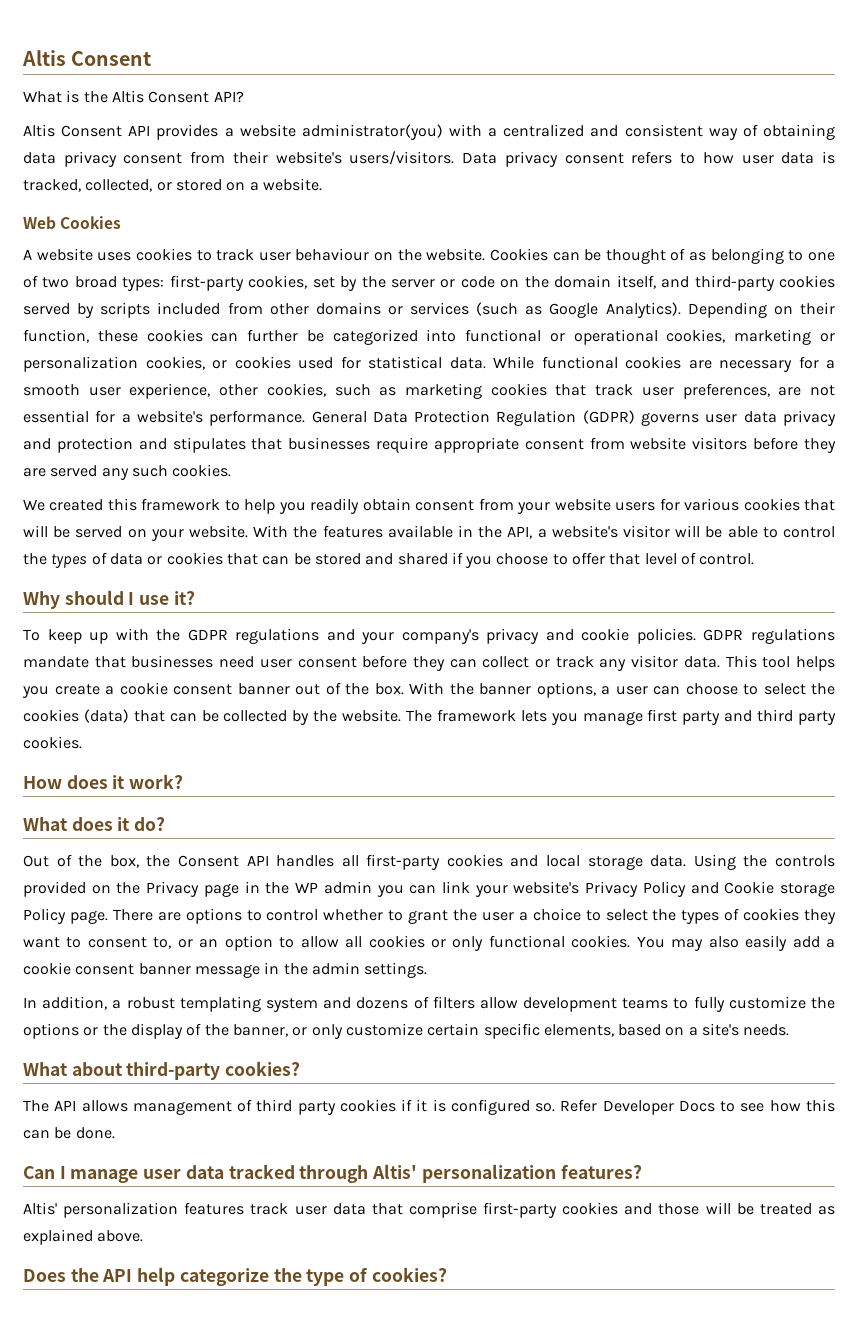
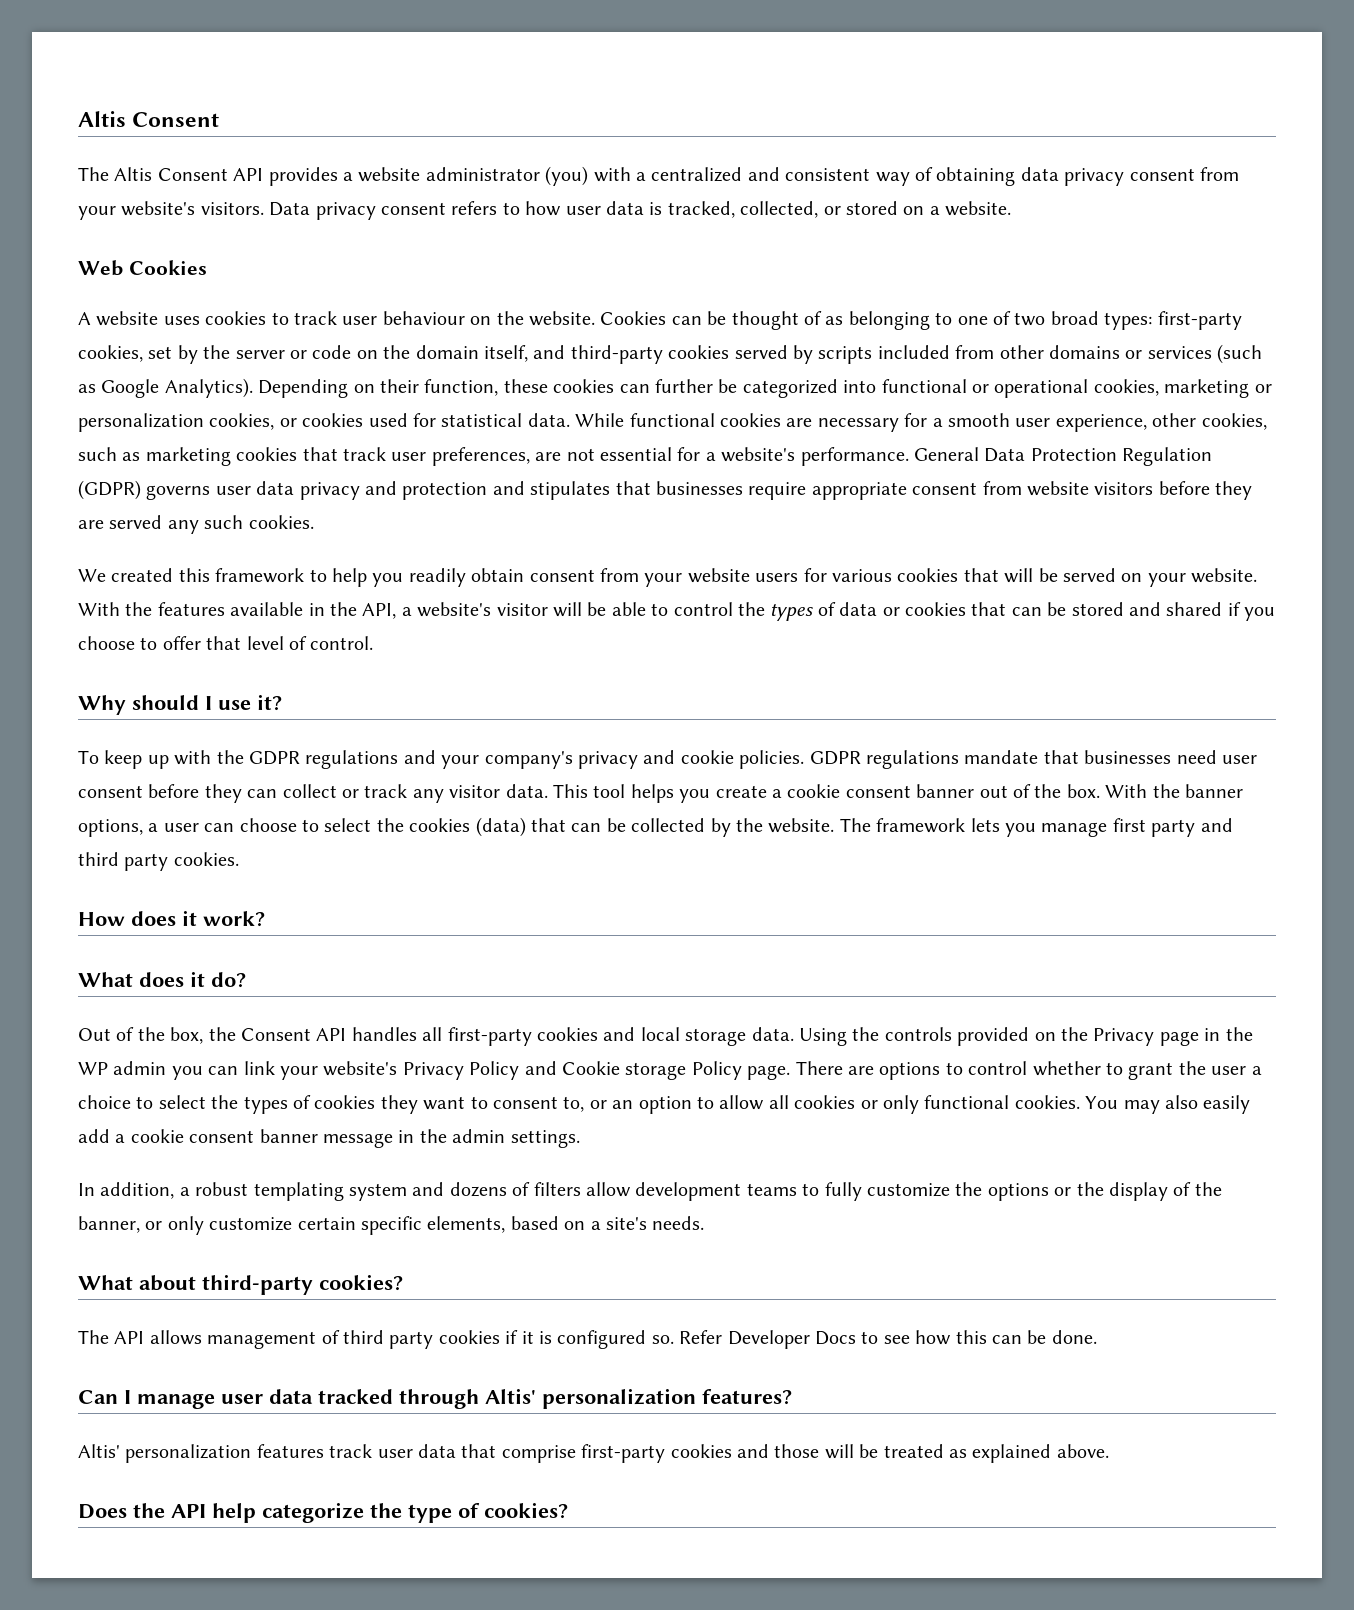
- What is the Altis Consent API?
- Altis Consent API provides a website administrator(you) with a centralized and consistent way of obtaining data privacy consent from their website's users/visitors.
+ The Altis Consent API provides a website administrator (you) with a centralized and consistent way of obtaining data privacy consent from your website's visitors.

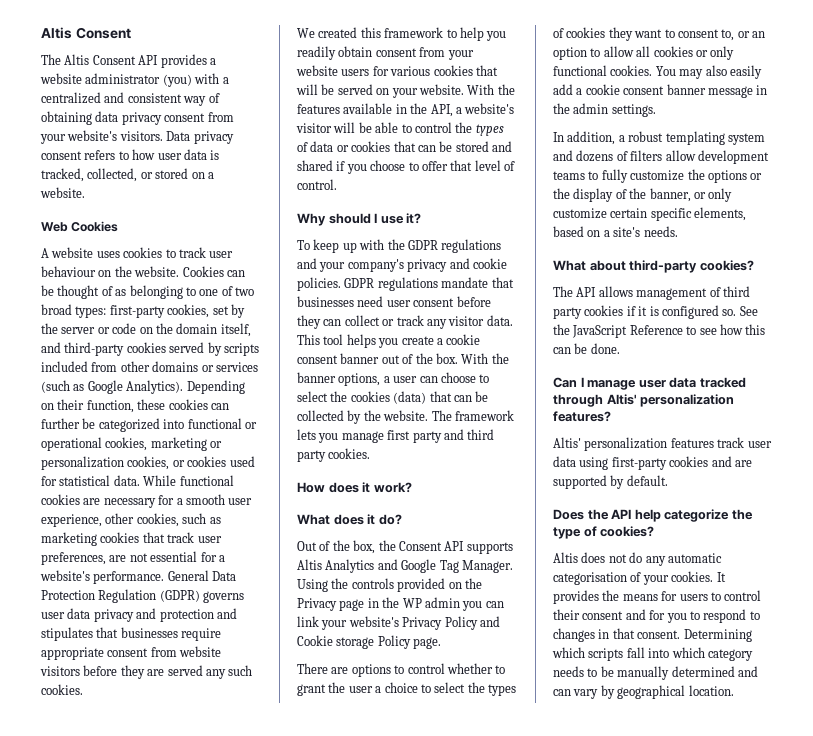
- Out of the box, the Consent API handles all first-party cookies and local storage data.
+ Out of the box, the Consent API supports Altis Analytics and Google Tag Manager.
- Using the controls provided on the Privacy page in the WP admin you can link your website's Privacy Policy and Cookie storage Policy page. There are options to control whether to grant the user a choice to select the types of cookies they want to consent to, or an option to allow all cookies or only functional cookies.
+ Using the controls provided on the Privacy page in the WP admin you can link your website's Privacy Policy and Cookie storage Policy page.
+ There are options to control whether to grant the user a choice to select the types of cookies they want to consent to, or an option to allow all cookies or only functional cookies.
- Refer Developer Docs to see how this can be done.
+ See the JavaScript Reference to see how this can be done.
- Altis' personalization features track user data that comprise first-party cookies and those will be treated as explained above.
+ Altis' personalization features track user data using first-party cookies and are supported by default.
+ Altis does not do any automatic categorisation of your cookies. It provides the means for users to control their consent and for you to respond to changes in that consent. Determining which scripts fall into which category needs to be manually determined and can vary by geographical location.

